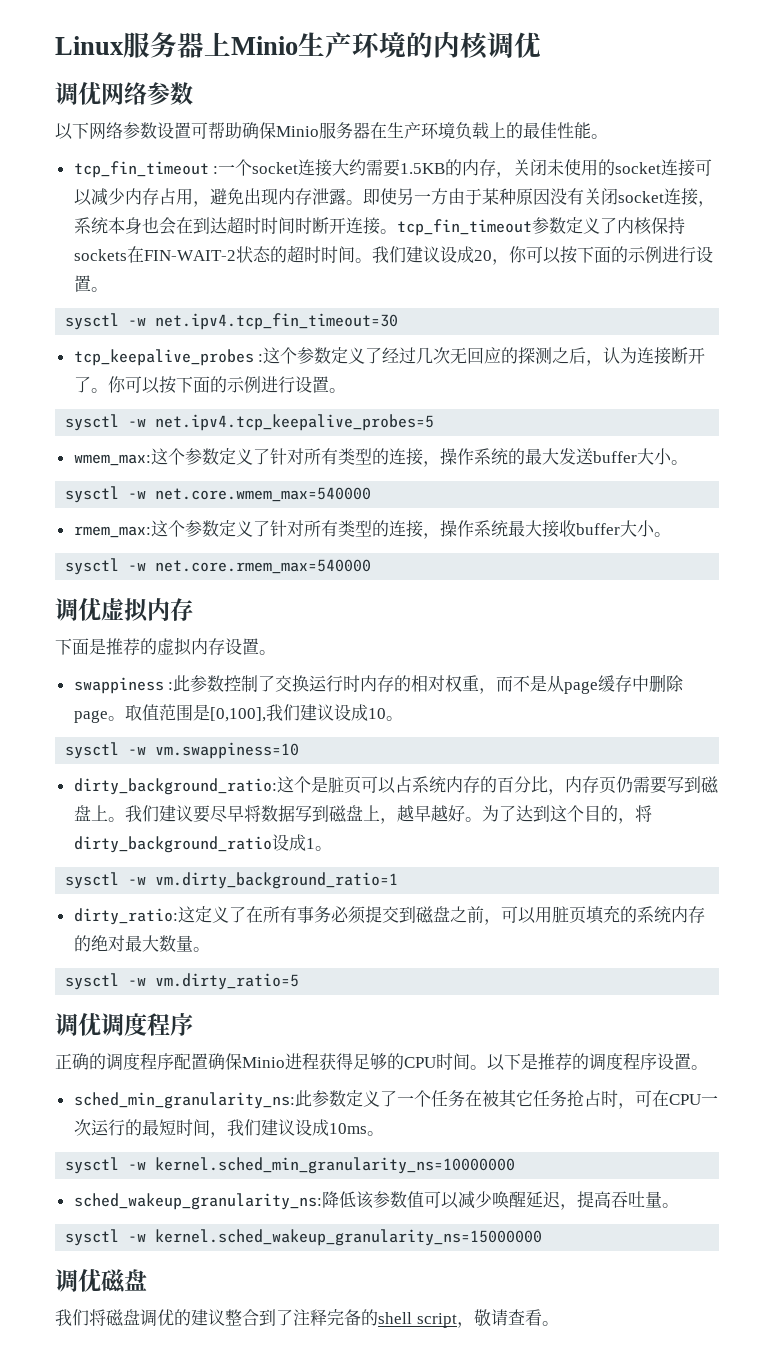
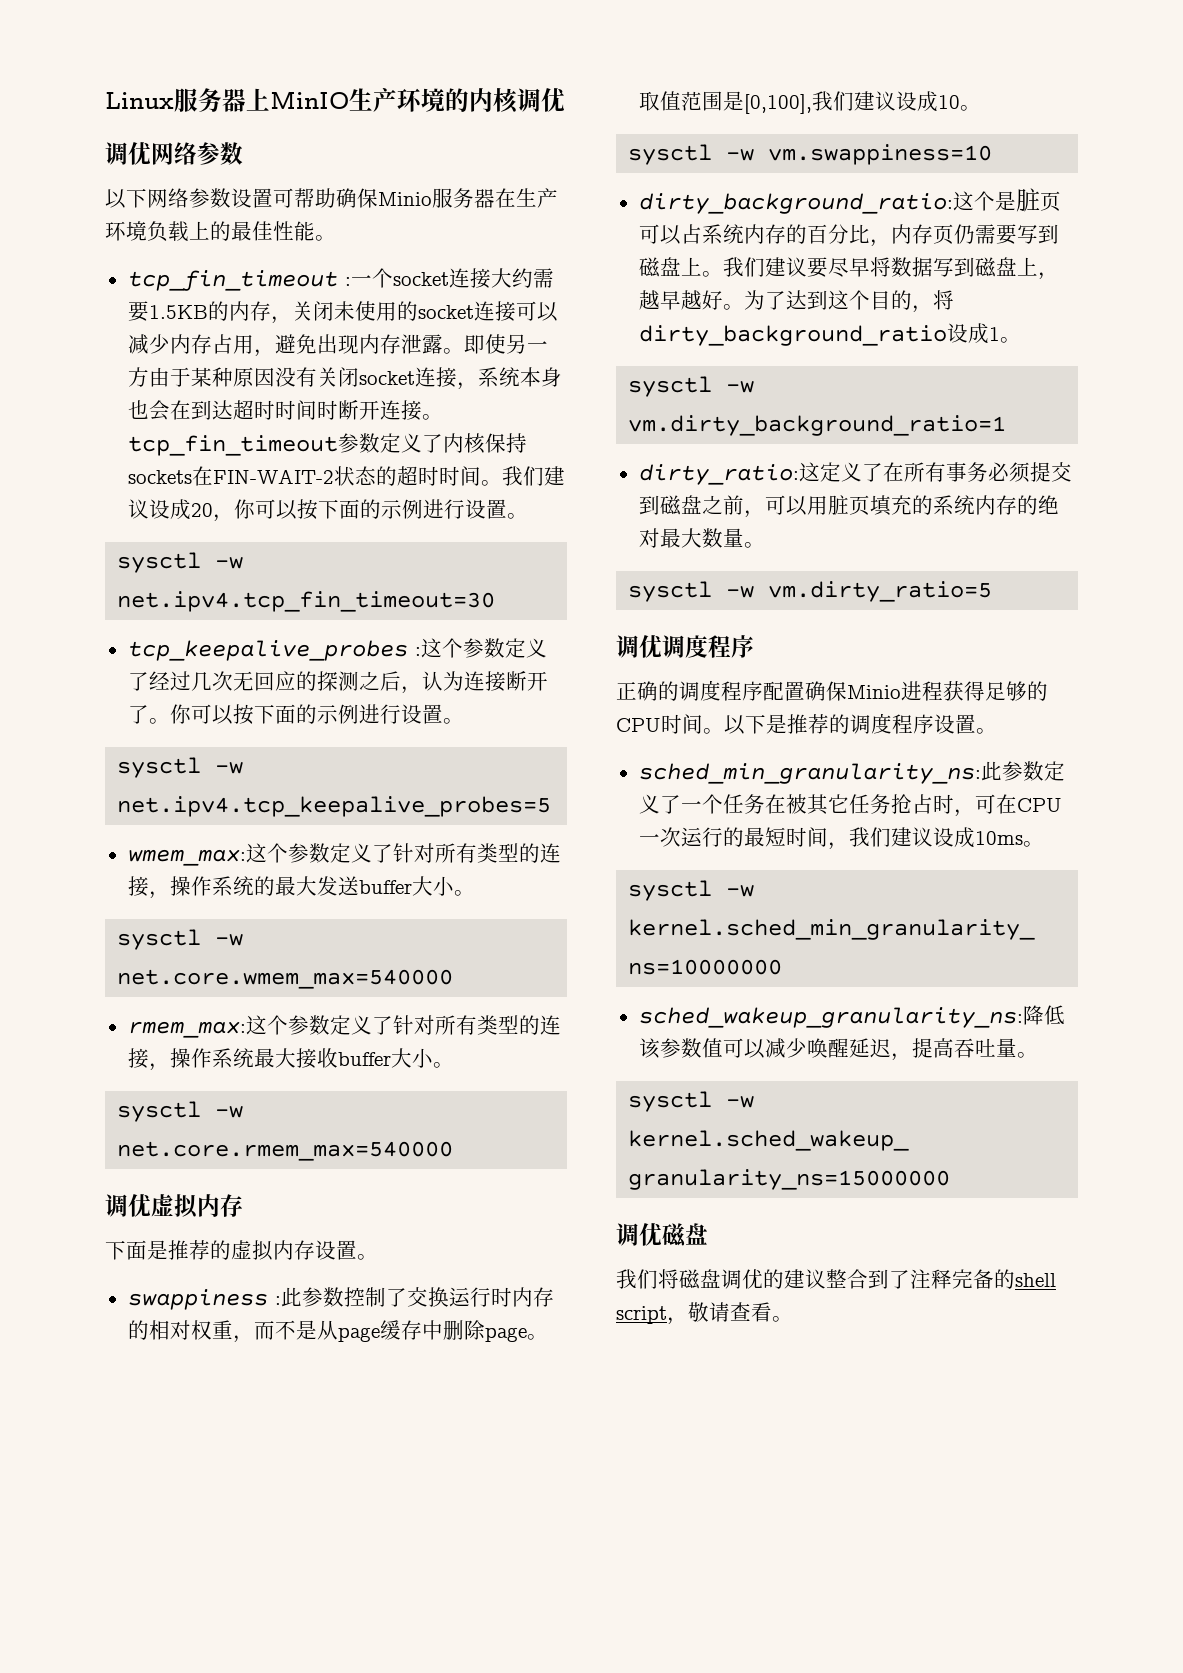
- Linux服务器上Minio生产环境的内核调优
+ Linux服务器上MinIO生产环境的内核调优

